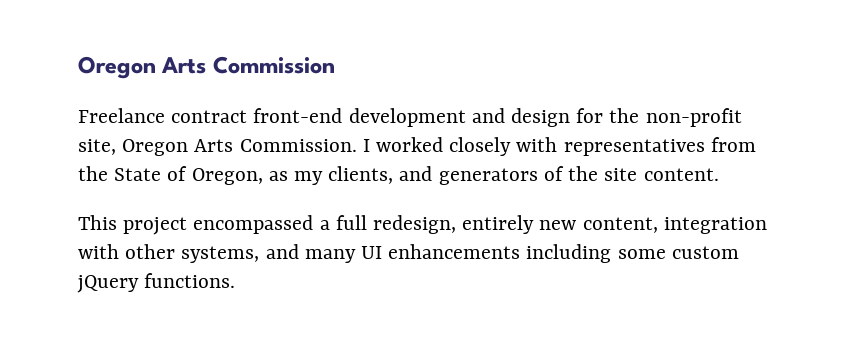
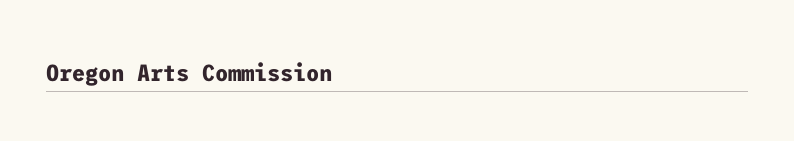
- Freelance contract front-end development and design for the non-profit site, Oregon Arts Commission. I worked closely with representatives from the State of Oregon, as my clients, and generators of the site content.
- This project encompassed a full redesign, entirely new content, integration with other systems, and many UI enhancements including some custom jQuery functions.

